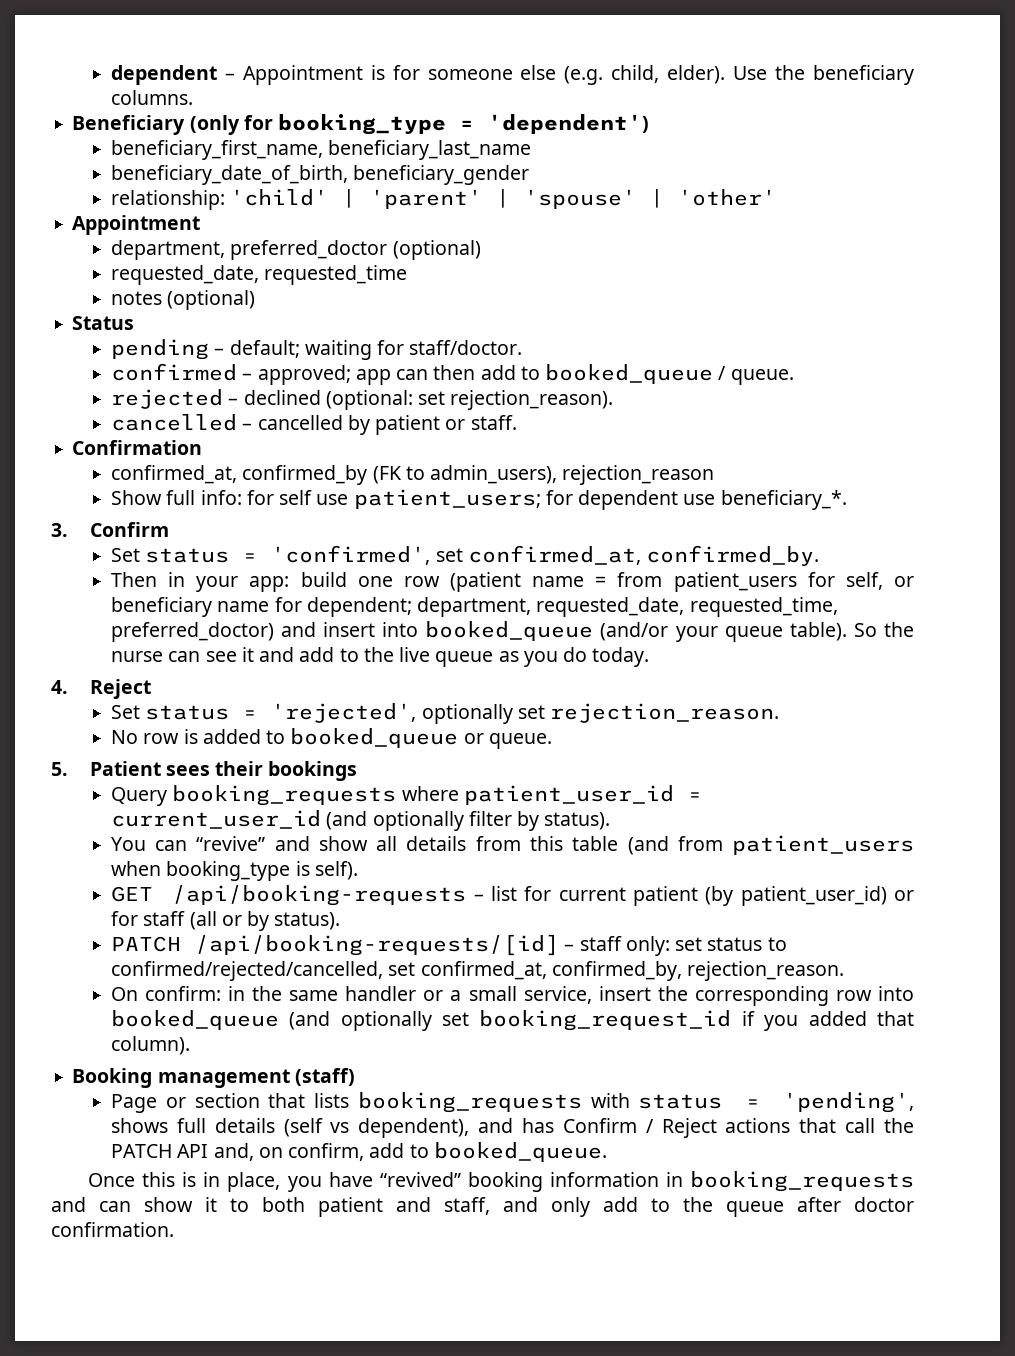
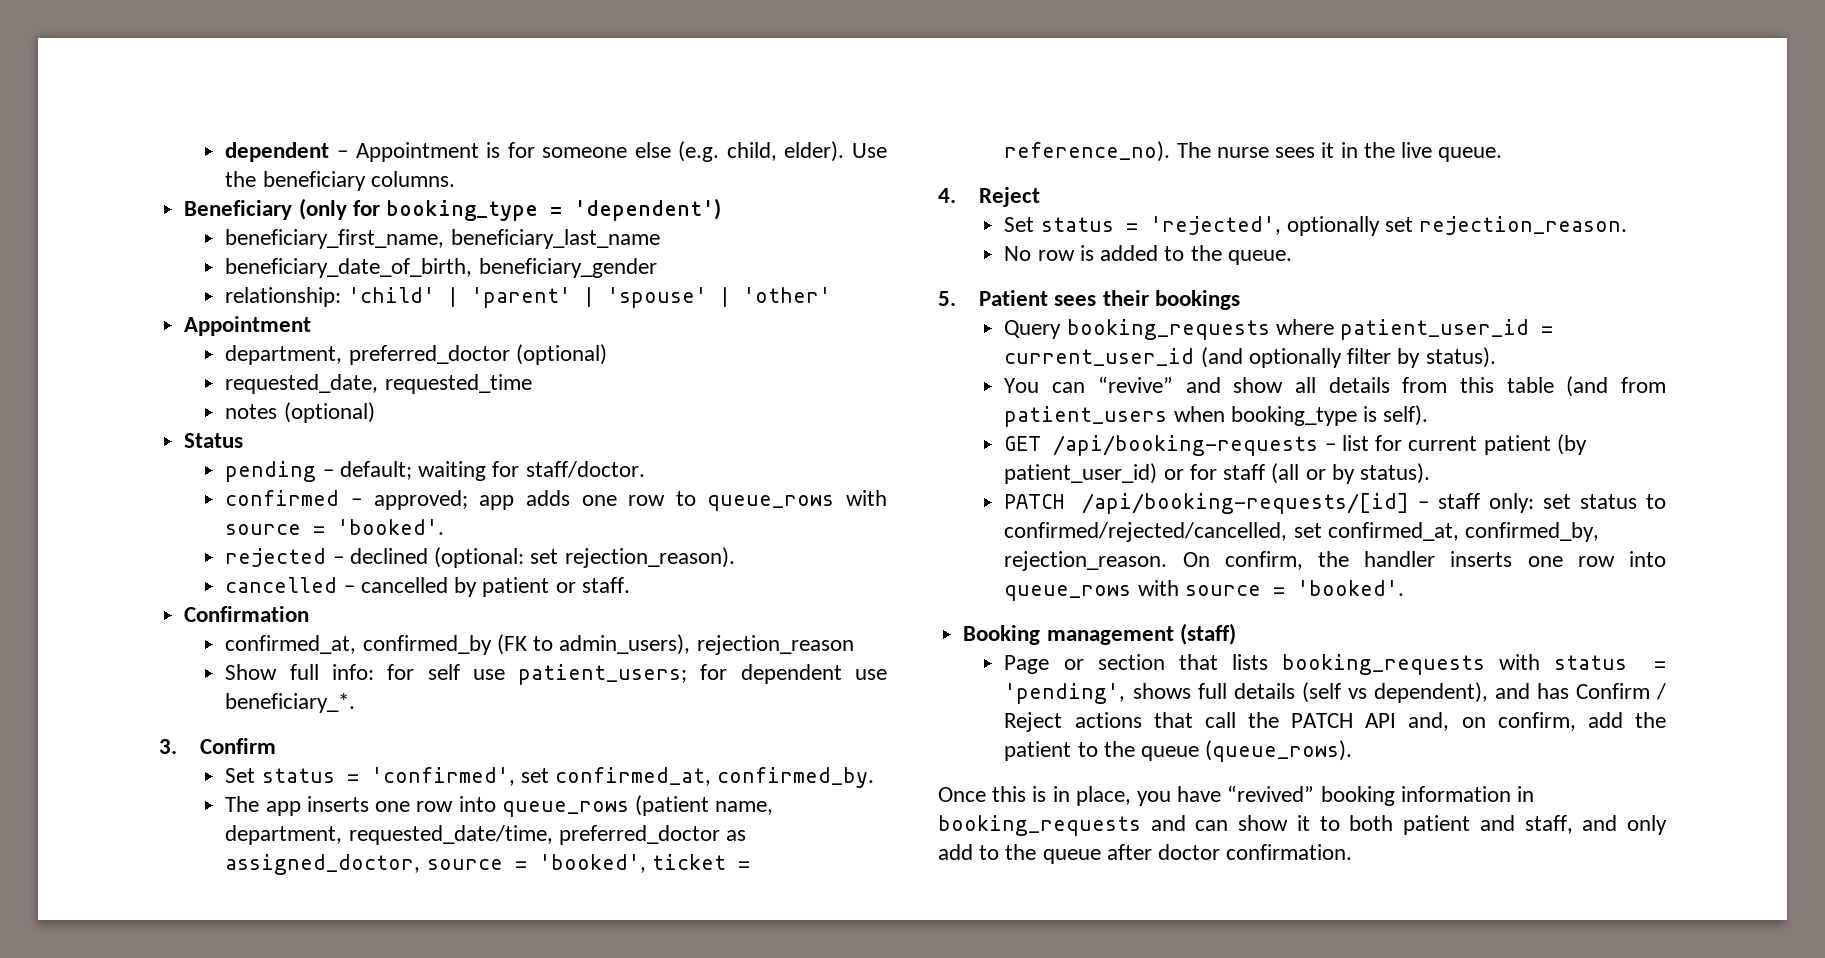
- confirmed – approved; app can then add to booked_queue / queue.
+ confirmed – approved; app adds one row to queue_rows with source = 'booked'.
- Then in your app: build one row (patient name = from patient_users for self, or beneficiary name for dependent; department, requested_date, requested_time, preferred_doctor) and insert into booked_queue (and/or your queue table). So the nurse can see it and add to the live queue as you do today.
+ The app inserts one row into queue_rows (patient name, department, requested_date/time, preferred_doctor as assigned_doctor, source = 'booked', ticket = reference_no). The nurse sees it in the live queue.
- No row is added to booked_queue or queue.
+ No row is added to the queue.
- PATCH /api/booking-requests/[id] – staff only: set status to confirmed/rejected/cancelled, set confirmed_at, confirmed_by, rejection_reason.
- On confirm: in the same handler or a small service, insert the corresponding row into booked_queue (and optionally set booking_request_id if you added that column).
+ PATCH /api/booking-requests/[id] – staff only: set status to confirmed/rejected/cancelled, set confirmed_at, confirmed_by, rejection_reason. On confirm, the handler inserts one row into queue_rows with source = 'booked'.
- Page or section that lists booking_requests with status = 'pending', shows full details (self vs dependent), and has Confirm / Reject actions that call the PATCH API and, on confirm, add to booked_queue.
+ Page or section that lists booking_requests with status = 'pending', shows full details (self vs dependent), and has Confirm / Reject actions that call the PATCH API and, on confirm, add the patient to the queue (queue_rows).

